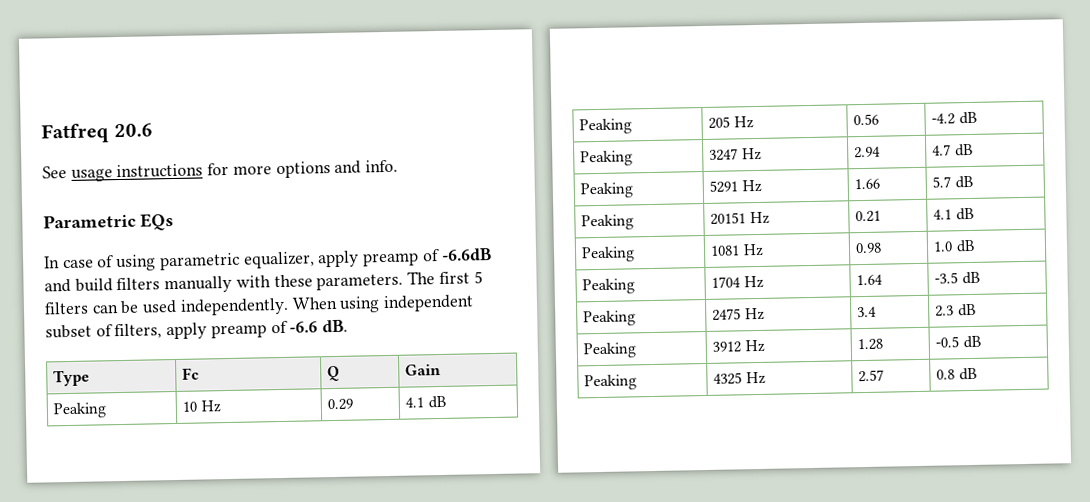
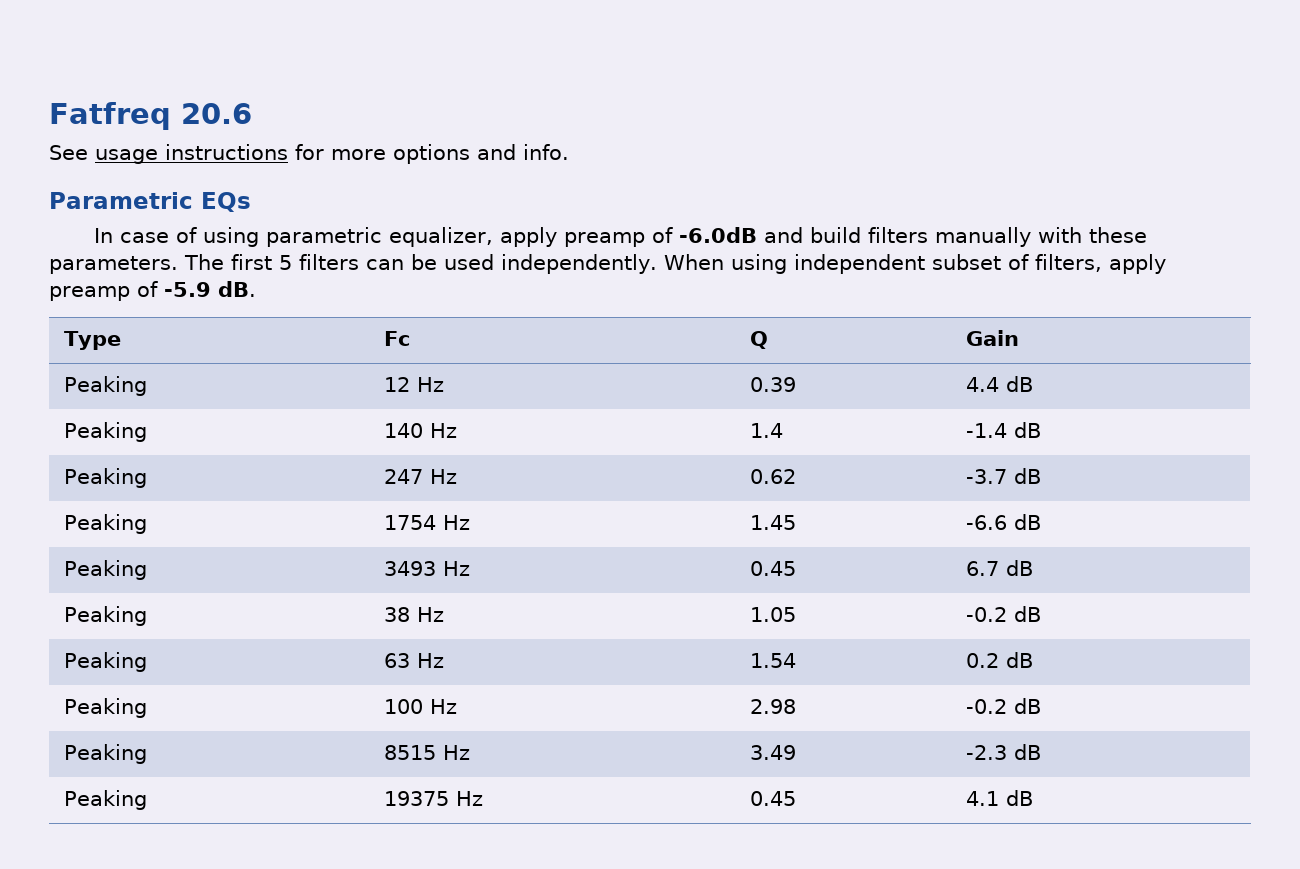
- In case of using parametric equalizer, apply preamp of -6.6dB and build filters manually with these parameters.
+ In case of using parametric equalizer, apply preamp of -6.0dB and build filters manually with these parameters.
- When using independent subset of filters, apply preamp of -6.6 dB.
+ When using independent subset of filters, apply preamp of -5.9 dB.
- Peaking | 10 Hz | 0.29 | 4.1 dB
- Peaking | 205 Hz | 0.56 | -4.2 dB
- Peaking | 3247 Hz | 2.94 | 4.7 dB
- Peaking | 5291 Hz | 1.66 | 5.7 dB
- Peaking | 20151 Hz | 0.21 | 4.1 dB
- Peaking | 1081 Hz | 0.98 | 1.0 dB
- Peaking | 1704 Hz | 1.64 | -3.5 dB
- Peaking | 2475 Hz | 3.4 | 2.3 dB
- Peaking | 3912 Hz | 1.28 | -0.5 dB
- Peaking | 4325 Hz | 2.57 | 0.8 dB
+ Peaking | 12 Hz | 0.39 | 4.4 dB
+ Peaking | 140 Hz | 1.4 | -1.4 dB
+ Peaking | 247 Hz | 0.62 | -3.7 dB
+ Peaking | 1754 Hz | 1.45 | -6.6 dB
+ Peaking | 3493 Hz | 0.45 | 6.7 dB
+ Peaking | 38 Hz | 1.05 | -0.2 dB
+ Peaking | 63 Hz | 1.54 | 0.2 dB
+ Peaking | 100 Hz | 2.98 | -0.2 dB
+ Peaking | 8515 Hz | 3.49 | -2.3 dB
+ Peaking | 19375 Hz | 0.45 | 4.1 dB

